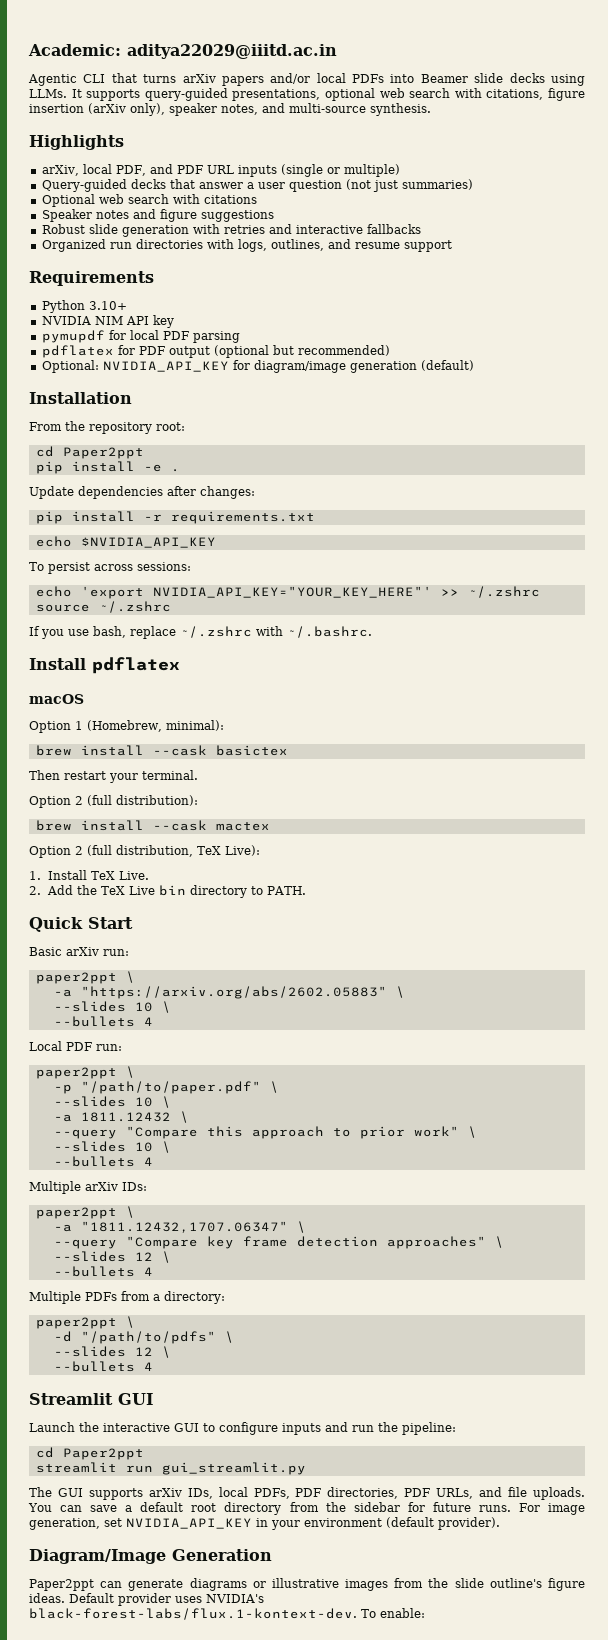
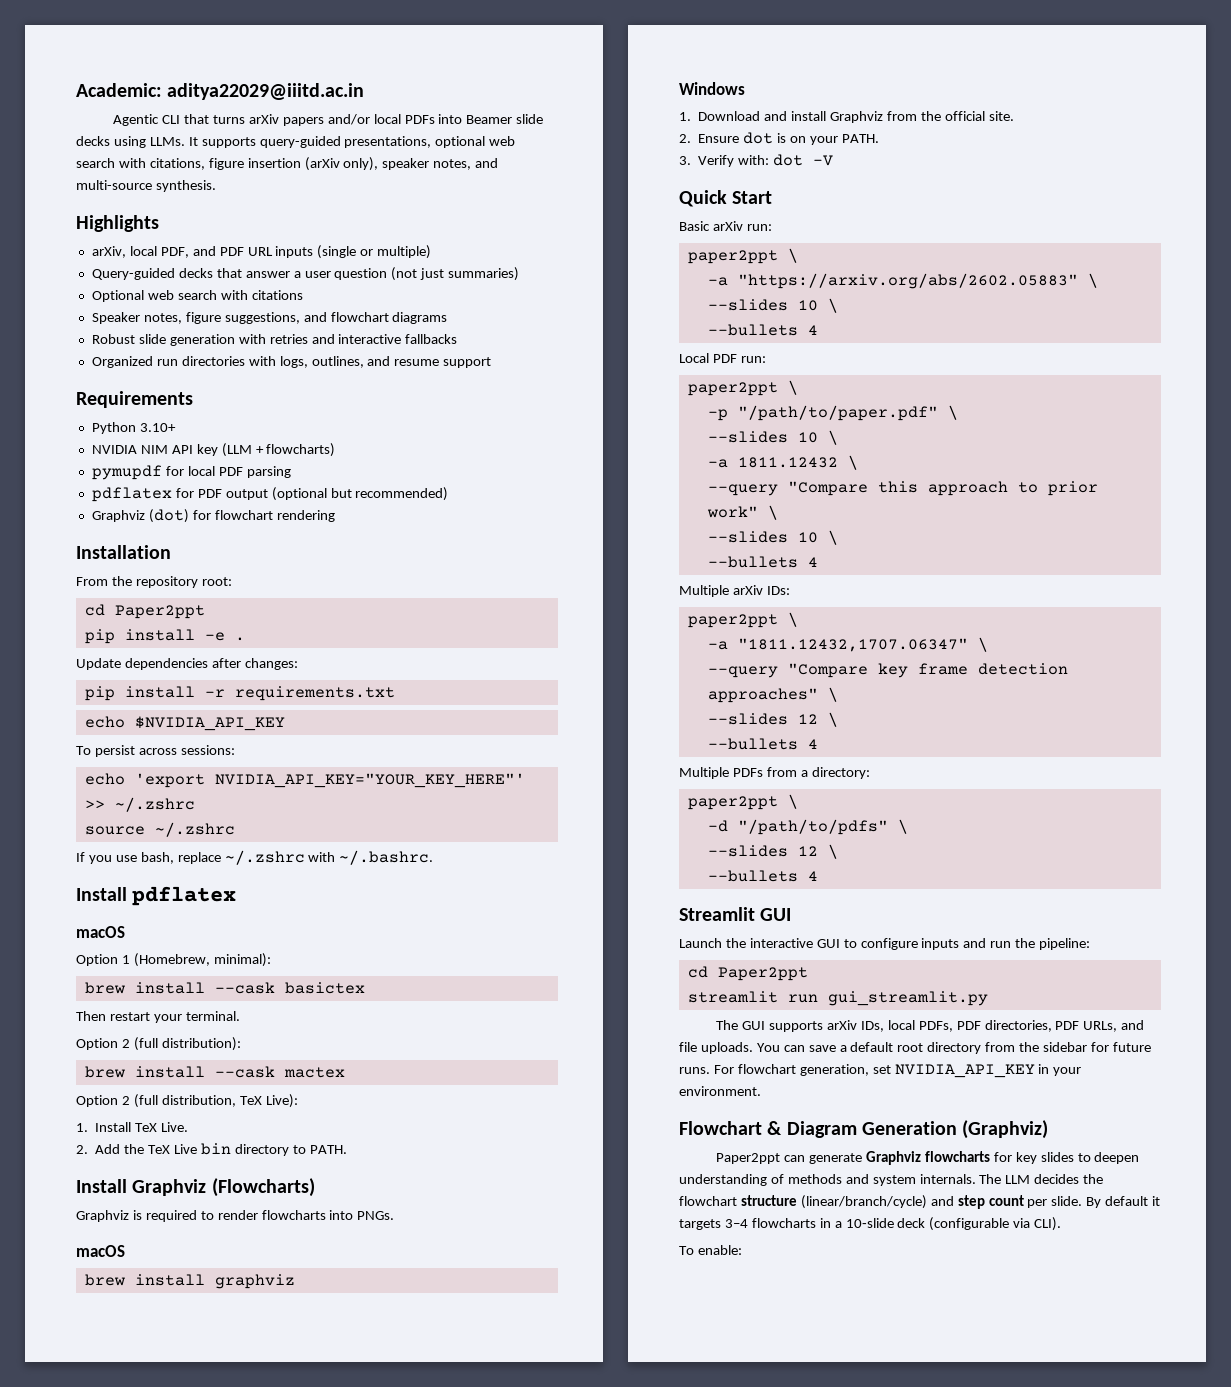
- Speaker notes and figure suggestions
+ Speaker notes, figure suggestions, and flowchart diagrams
- NVIDIA NIM API key
+ NVIDIA NIM API key (LLM + flowcharts)
- Optional: NVIDIA_API_KEY for diagram/image generation (default)
+ Graphviz (dot) for flowchart rendering
+ Install Graphviz (Flowcharts)
+ Graphviz is required to render flowcharts into PNGs.
+ macOS
+ brew install graphviz
+ Windows
+ 1. Download and install Graphviz from the official site.
+ 2. Ensure dot is on your PATH.
+ 3. Verify with: dot -V
- For image generation, set NVIDIA_API_KEY in your environment (default provider).
- Diagram/Image Generation
+ For flowchart generation, set NVIDIA_API_KEY in your environment.
+ Flowchart & Diagram Generation (Graphviz)
- Paper2ppt can generate diagrams or illustrative images from the slide outline's figure ideas. Default provider uses NVIDIA's black-forest-labs/flux.1-kontext-dev. To enable:
+ Paper2ppt can generate Graphviz flowcharts for key slides to deepen understanding of methods and system internals. The LLM decides the flowchart structure (linear/branch/cycle) and step count per slide. By default it targets 3–4 flowcharts in a 10‑slide deck (configurable via CLI).
+ To enable:

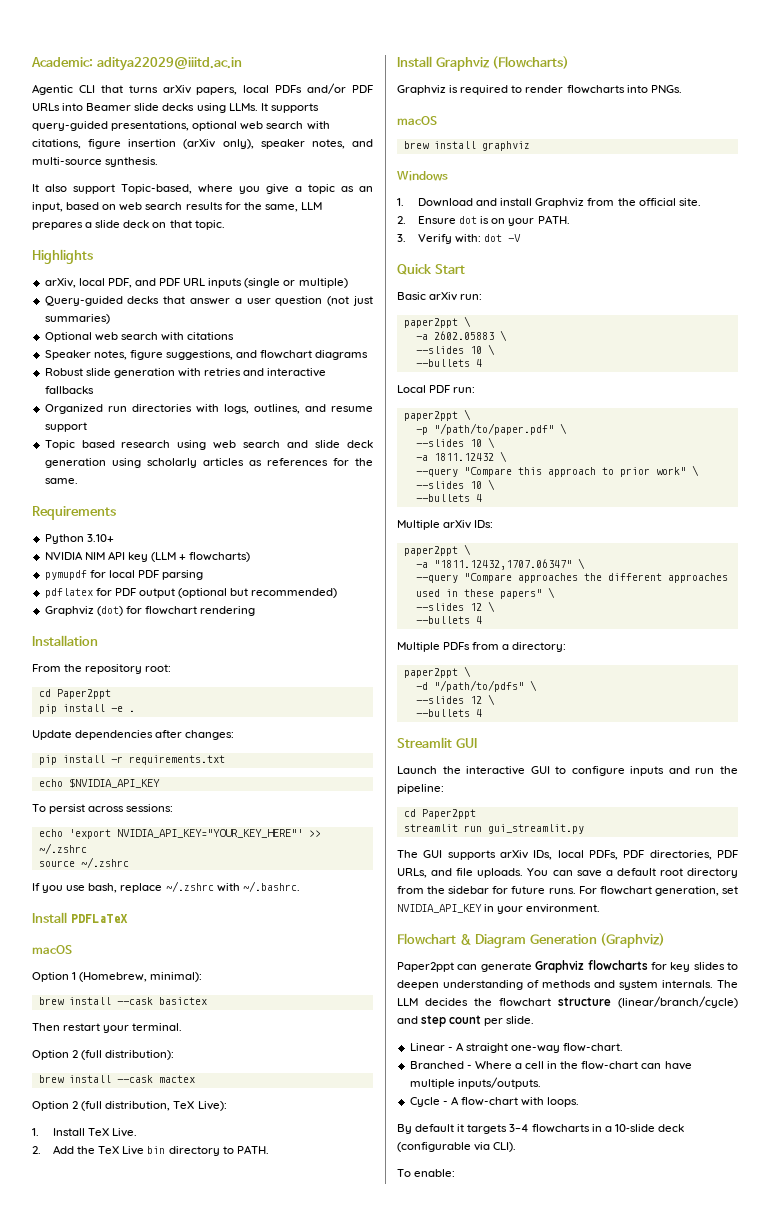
- Agentic CLI that turns arXiv papers and/or local PDFs into Beamer slide decks using LLMs.
+ Agentic CLI that turns arXiv papers, local PDFs and/or PDF URLs into Beamer slide decks using LLMs.
+ It also support Topic-based, where you give a topic as an input, based on web search results for the same, LLM prepares a slide deck on that topic.
+ Topic based research using web search and slide deck generation using scholarly articles as references for the same.
- Install pdflatex
+ Install PDFLaTeX
- -a "https://arxiv.org/abs/2602.05883" \
+ -a 2602.05883 \
- --query "Compare key frame detection approaches" \
+ --query "Compare approaches the different approaches used in these papers" \
- The LLM decides the flowchart structure (linear/branch/cycle) and step count per slide. By default it targets 3–4 flowcharts in a 10‑slide deck (configurable via CLI).
+ The LLM decides the flowchart structure (linear/branch/cycle) and step count per slide.
+ Linear - A straight one-way flow-chart.
+ Branched - Where a cell in the flow-chart can have multiple inputs/outputs.
+ Cycle - A flow-chart with loops.
+ By default it targets 3–4 flowcharts in a 10‑slide deck (configurable via CLI).

